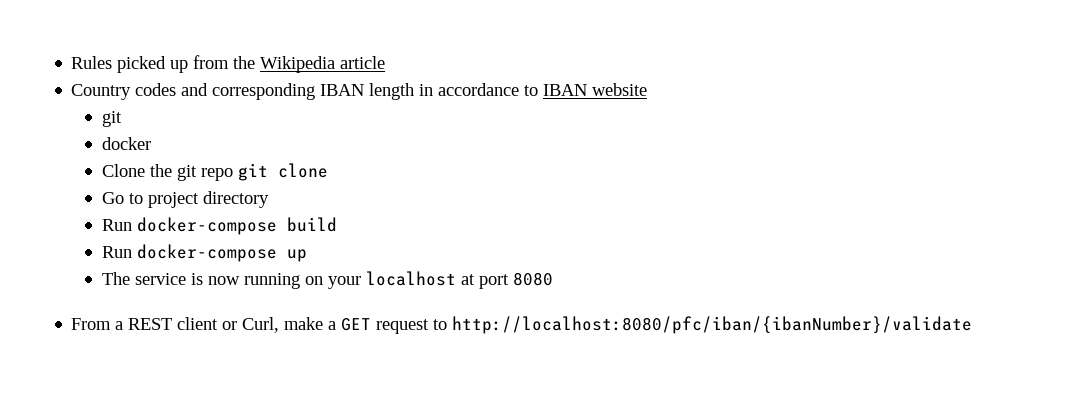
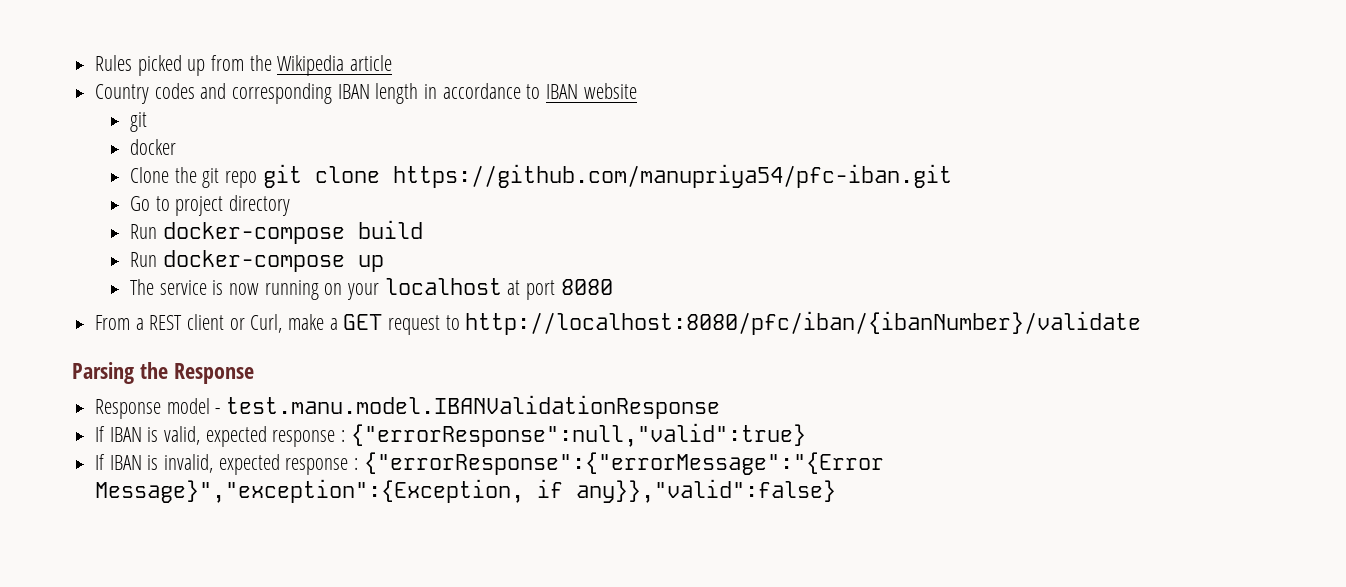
- Clone the git repo git clone
+ Clone the git repo git clone https://github.com/manupriya54/pfc-iban.git
+ Parsing the Response
+ Response model - test.manu.model.IBANValidationResponse
+ If IBAN is valid, expected response : {"errorResponse":null,"valid":true}
+ If IBAN is invalid, expected response : {"errorResponse":{"errorMessage":"{Error Message}","exception":{Exception, if any}},"valid":false}

